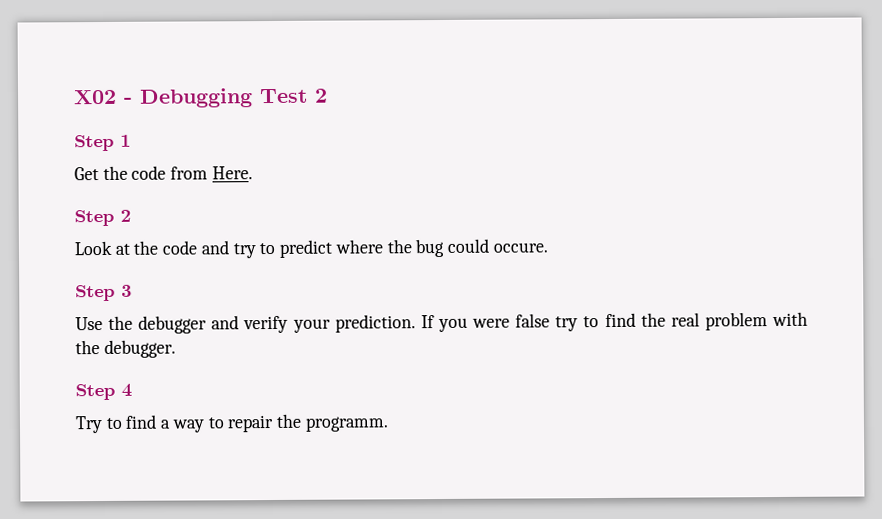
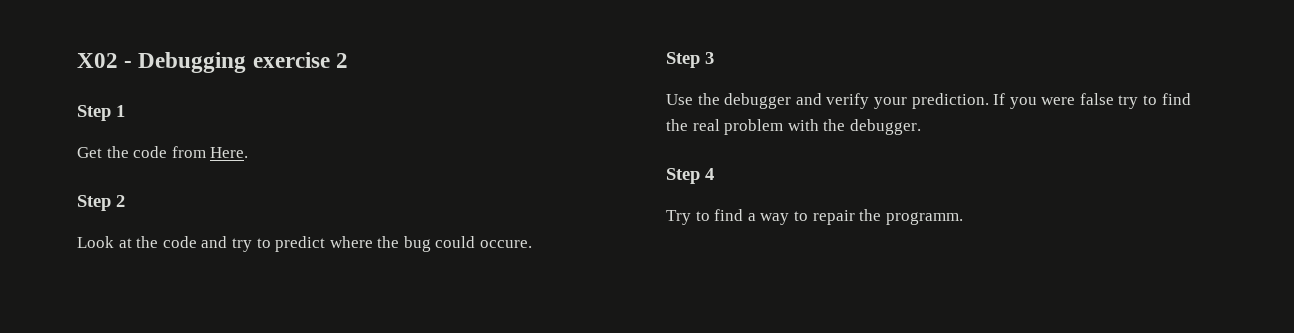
- X02 - Debugging Test 2
+ X02 - Debugging exercise 2

